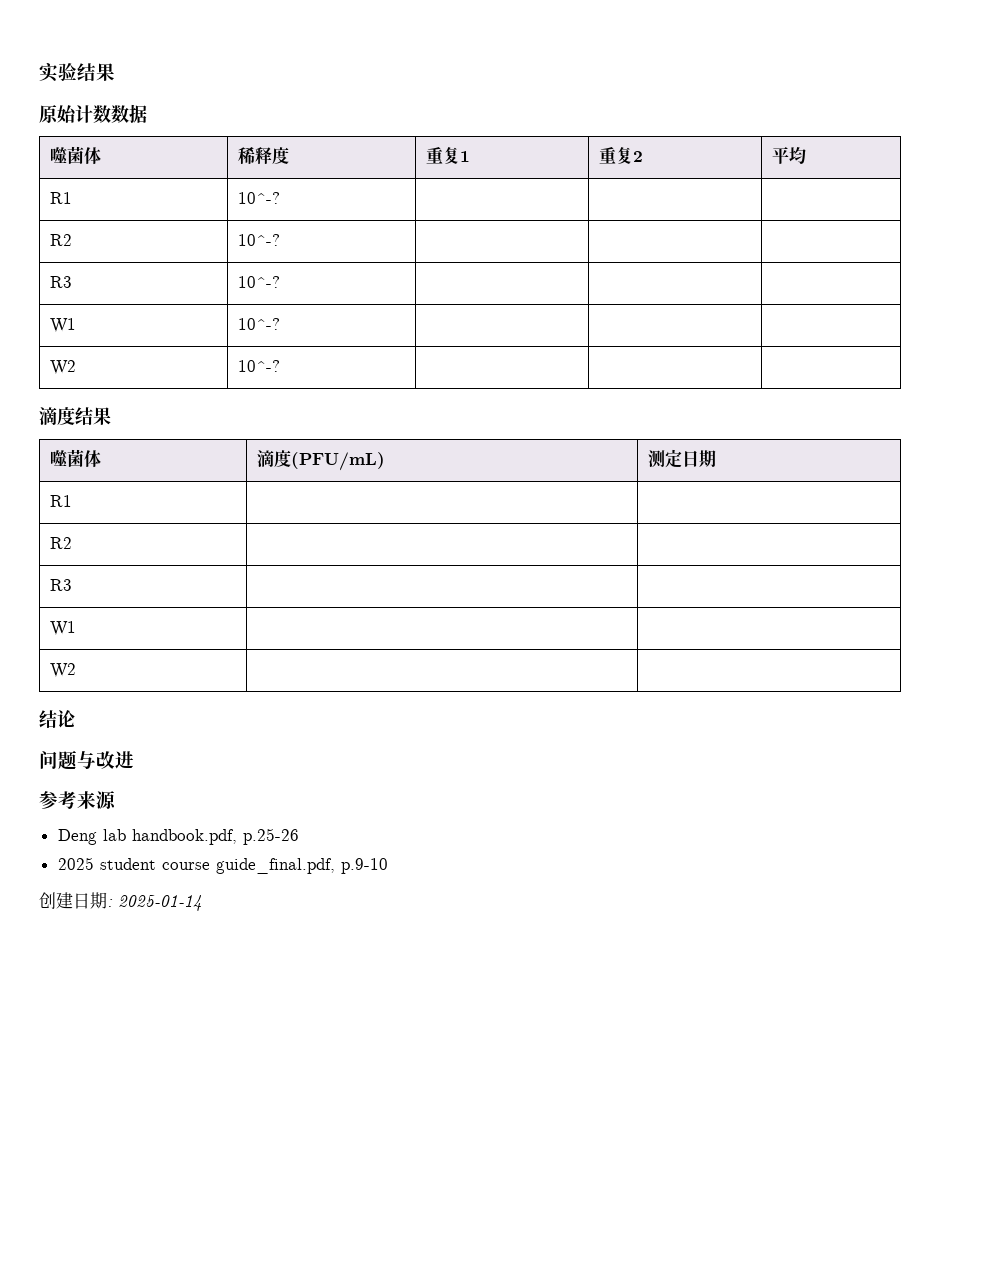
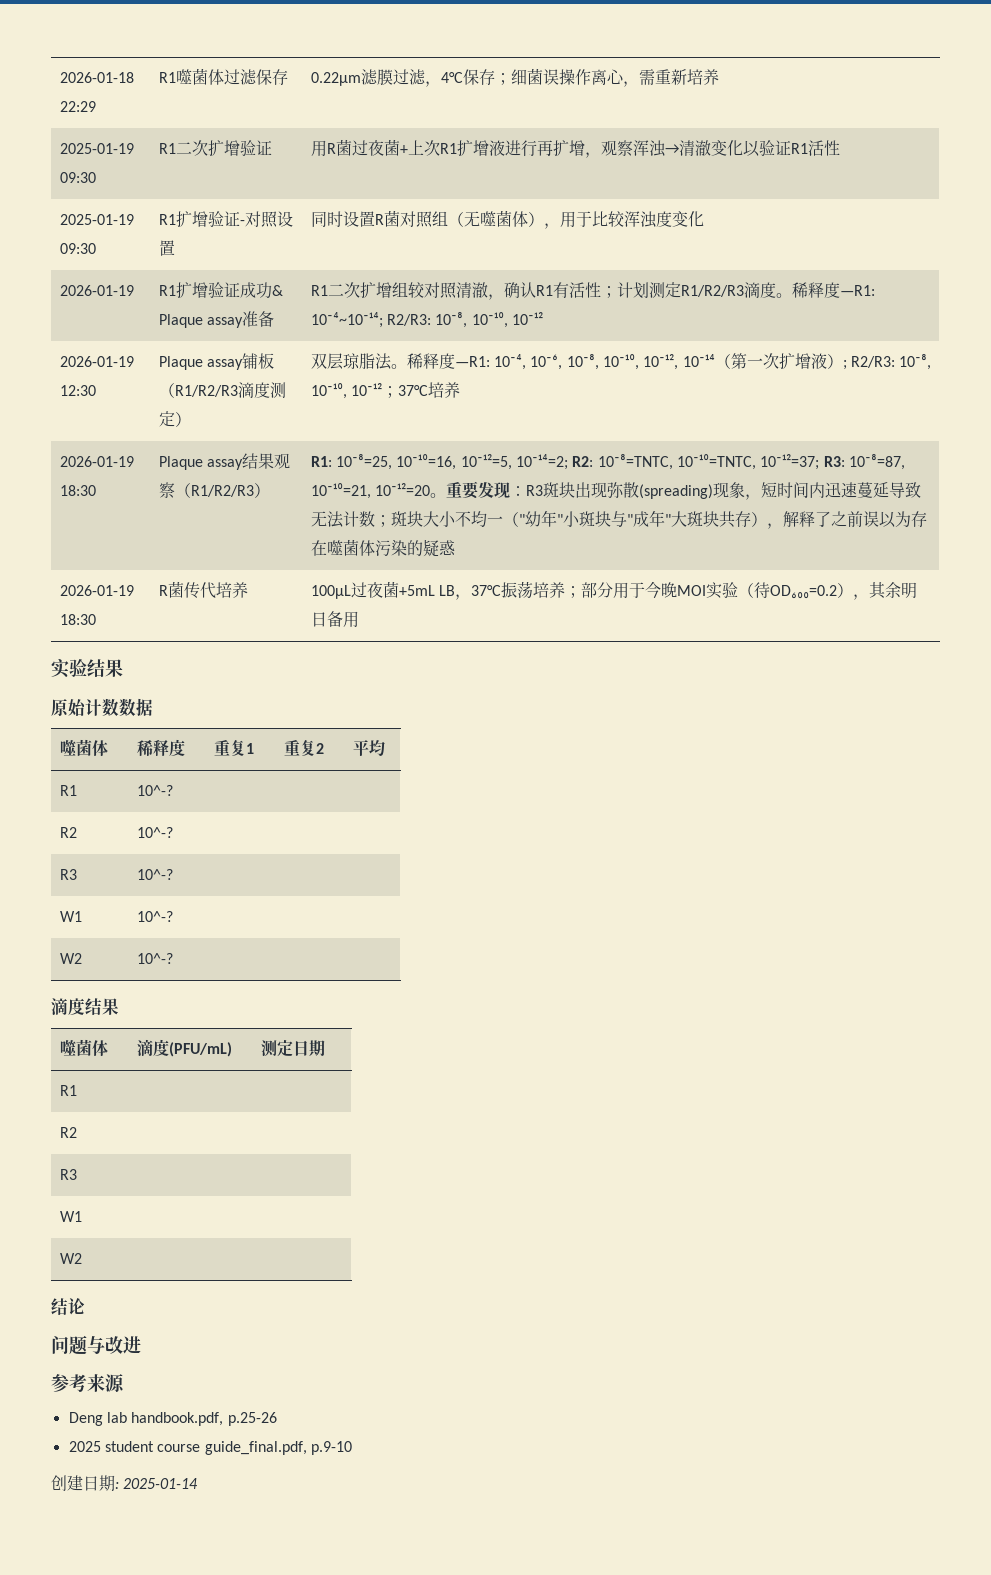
+ 2026-01-18 22:29 | R1噬菌体过滤保存 | 0.22μm滤膜过滤，4°C保存；细菌误操作离心，需重新培养
+ 2025-01-19 09:30 | R1二次扩增验证 | 用R菌过夜菌+上次R1扩增液进行再扩增，观察浑浊→清澈变化以验证R1活性
+ 2025-01-19 09:30 | R1扩增验证-对照设置 | 同时设置R菌对照组（无噬菌体），用于比较浑浊度变化
+ 2026-01-19 | R1扩增验证成功& Plaque assay准备 | R1二次扩增组较对照清澈，确认R1有活性；计划测定R1/R2/R3滴度。稀释度—R1: 10⁻⁴~10⁻¹⁴; R2/R3: 10⁻⁸, 10⁻¹⁰, 10⁻¹²
+ 2026-01-19 12:30 | Plaque assay铺板（R1/R2/R3滴度测定） | 双层琼脂法。稀释度—R1: 10⁻⁴, 10⁻⁶, 10⁻⁸, 10⁻¹⁰, 10⁻¹², 10⁻¹⁴（第一次扩增液）; R2/R3: 10⁻⁸, 10⁻¹⁰, 10⁻¹²；37°C培养
+ 2026-01-19 18:30 | Plaque assay结果观察（R1/R2/R3） | R1: 10⁻⁸=25, 10⁻¹⁰=16, 10⁻¹²=5, 10⁻¹⁴=2; R2: 10⁻⁸=TNTC, 10⁻¹⁰=TNTC, 10⁻¹²=37; R3: 10⁻⁸=87, 10⁻¹⁰=21, 10⁻¹²=20。重要发现：R3斑块出现弥散(spreading)现象，短时间内迅速蔓延导致无法计数；斑块大小不均一（"幼年"小斑块与"成年"大斑块共存），解释了之前误以为存在噬菌体污染的疑惑
+ 2026-01-19 18:30 | R菌传代培养 | 100μL过夜菌+5mL LB，37°C振荡培养；部分用于今晚MOI实验（待OD₆₀₀=0.2），其余明日备用

